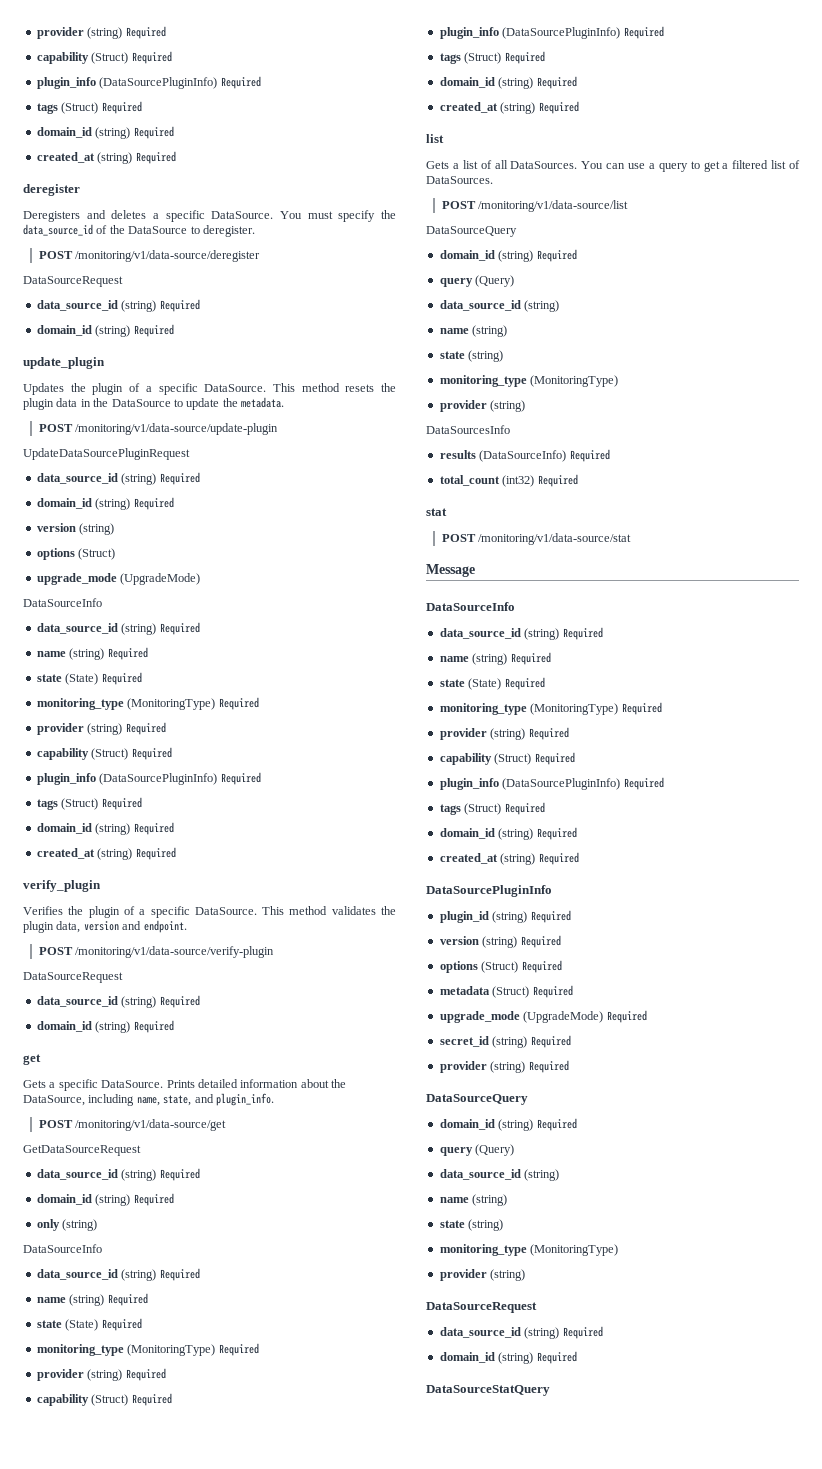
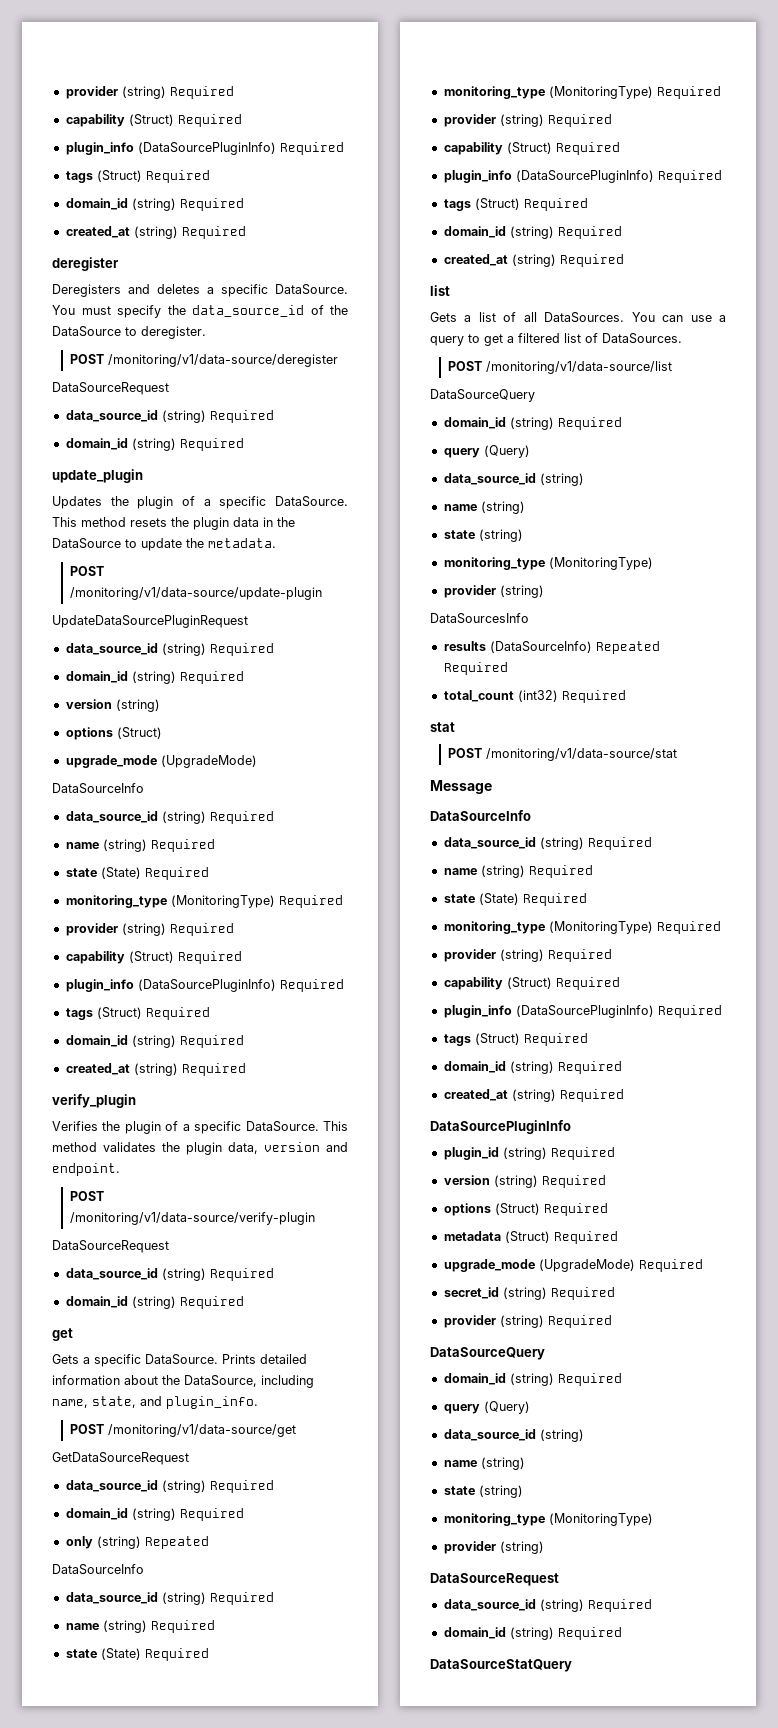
- only (string)
+ only (string) Repeated
- results (DataSourceInfo) Required
+ results (DataSourceInfo) Repeated Required

